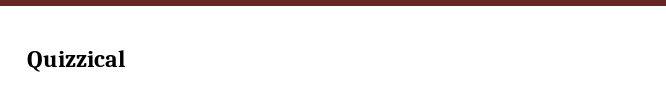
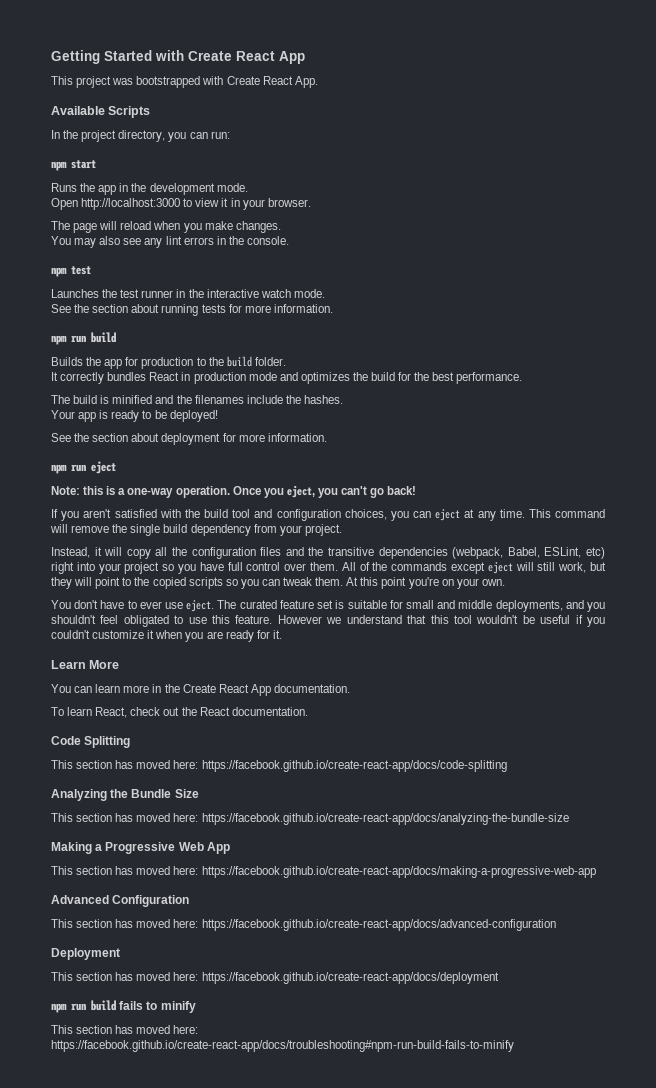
- Quizzical
+ Getting Started with Create React App
+ This project was bootstrapped with Create React App.
+ Available Scripts
+ In the project directory, you can run:
+ npm start
+ Runs the app in the development mode.
+ Open http://localhost:3000 to view it in your browser.
+ The page will reload when you make changes.
+ You may also see any lint errors in the console.
+ npm test
+ Launches the test runner in the interactive watch mode.
+ See the section about running tests for more information.
+ npm run build
+ Builds the app for production to the build folder.
+ It correctly bundles React in production mode and optimizes the build for the best performance.
+ The build is minified and the filenames include the hashes.
+ Your app is ready to be deployed!
+ See the section about deployment for more information.
+ npm run eject
+ Note: this is a one-way operation. Once you eject, you can't go back!
+ If you aren't satisfied with the build tool and configuration choices, you can eject at any time. This command will remove the single build dependency from your project.
+ Instead, it will copy all the configuration files and the transitive dependencies (webpack, Babel, ESLint, etc) right into your project so you have full control over them. All of the commands except eject will still work, but they will point to the copied scripts so you can tweak them. At this point you're on your own.
+ You don't have to ever use eject. The curated feature set is suitable for small and middle deployments, and you shouldn't feel obligated to use this feature. However we understand that this tool wouldn't be useful if you couldn't customize it when you are ready for it.
+ Learn More
+ You can learn more in the Create React App documentation.
+ To learn React, check out the React documentation.
+ Code Splitting
+ This section has moved here: https://facebook.github.io/create-react-app/docs/code-splitting
+ Analyzing the Bundle Size
+ This section has moved here: https://facebook.github.io/create-react-app/docs/analyzing-the-bundle-size
+ Making a Progressive Web App
+ This section has moved here: https://facebook.github.io/create-react-app/docs/making-a-progressive-web-app
+ Advanced Configuration
+ This section has moved here: https://facebook.github.io/create-react-app/docs/advanced-configuration
+ Deployment
+ This section has moved here: https://facebook.github.io/create-react-app/docs/deployment
+ npm run build fails to minify
+ This section has moved here: https://facebook.github.io/create-react-app/docs/troubleshooting#npm-run-build-fails-to-minify

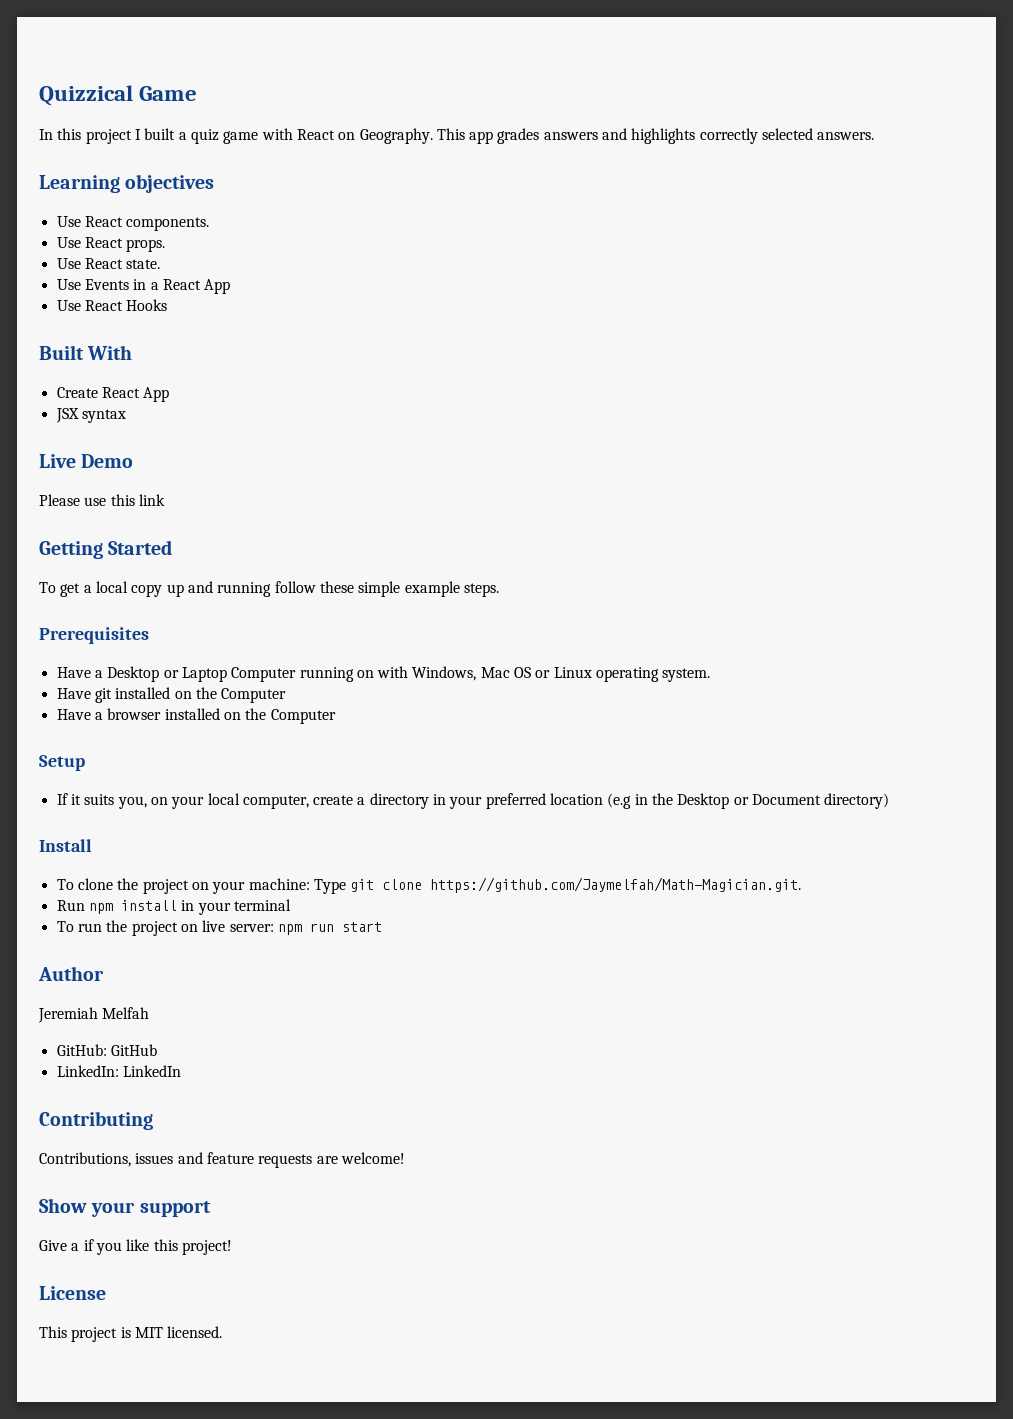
- Getting Started with Create React App
- This project was bootstrapped with Create React App.
- Available Scripts
- In the project directory, you can run:
- npm start
- Runs the app in the development mode.
- Open http://localhost:3000 to view it in your browser.
- The page will reload when you make changes.
- You may also see any lint errors in the console.
- npm test
- Launches the test runner in the interactive watch mode.
- See the section about running tests for more information.
- npm run build
- Builds the app for production to the build folder.
- It correctly bundles React in production mode and optimizes the build for the best performance.
- The build is minified and the filenames include the hashes.
- Your app is ready to be deployed!
- See the section about deployment for more information.
- npm run eject
- Note: this is a one-way operation. Once you eject, you can't go back!
- If you aren't satisfied with the build tool and configuration choices, you can eject at any time. This command will remove the single build dependency from your project.
- Instead, it will copy all the configuration files and the transitive dependencies (webpack, Babel, ESLint, etc) right into your project so you have full control over them. All of the commands except eject will still work, but they will point to the copied scripts so you can tweak them. At this point you're on your own.
- You don't have to ever use eject. The curated feature set is suitable for small and middle deployments, and you shouldn't feel obligated to use this feature. However we understand that this tool wouldn't be useful if you couldn't customize it when you are ready for it.
- Learn More
- You can learn more in the Create React App documentation.
- To learn React, check out the React documentation.
- Code Splitting
- This section has moved here: https://facebook.github.io/create-react-app/docs/code-splitting
- Analyzing the Bundle Size
- This section has moved here: https://facebook.github.io/create-react-app/docs/analyzing-the-bundle-size
- Making a Progressive Web App
- This section has moved here: https://facebook.github.io/create-react-app/docs/making-a-progressive-web-app
- Advanced Configuration
- This section has moved here: https://facebook.github.io/create-react-app/docs/advanced-configuration
- Deployment
- This section has moved here: https://facebook.github.io/create-react-app/docs/deployment
- npm run build fails to minify
- This section has moved here: https://facebook.github.io/create-react-app/docs/troubleshooting#npm-run-build-fails-to-minify
+ Quizzical Game
+ In this project I built a quiz game with React on Geography. This app grades answers and highlights correctly selected answers.
+ Learning objectives
+ Use React components.
+ Use React props.
+ Use React state.
+ Use Events in a React App
+ Use React Hooks
+ Built With
+ Create React App
+ JSX syntax
+ Live Demo
+ Please use this link
+ Getting Started
+ To get a local copy up and running follow these simple example steps.
+ Prerequisites
+ Have a Desktop or Laptop Computer running on with Windows, Mac OS or Linux operating system.
+ Have git installed on the Computer
+ Have a browser installed on the Computer
+ Setup
+ If it suits you, on your local computer, create a directory in your preferred location (e.g in the Desktop or Document directory)
+ Install
+ To clone the project on your machine: Type git clone https://github.com/Jaymelfah/Math-Magician.git.
+ Run npm install in your terminal
+ To run the project on live server: npm run start
+ Author
+ Jeremiah Melfah
+ GitHub: GitHub
+ LinkedIn: LinkedIn
+ Contributing
+ Contributions, issues and feature requests are welcome!
+ Show your support
+ Give a if you like this project!
+ License
+ This project is MIT licensed.

